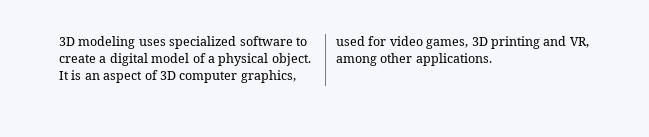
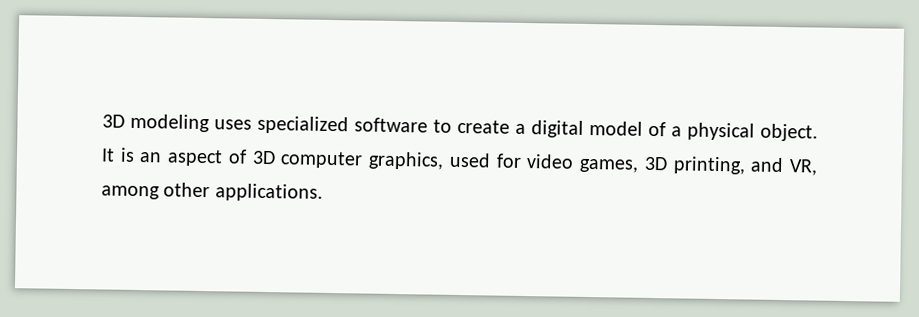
- It is an aspect of 3D computer graphics, used for video games, 3D printing and VR, among other applications.
+ It is an aspect of 3D computer graphics, used for video games, 3D printing, and VR, among other applications.

